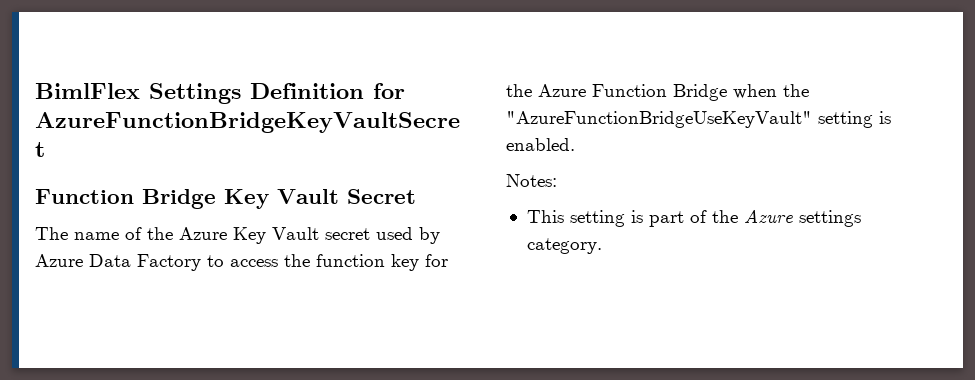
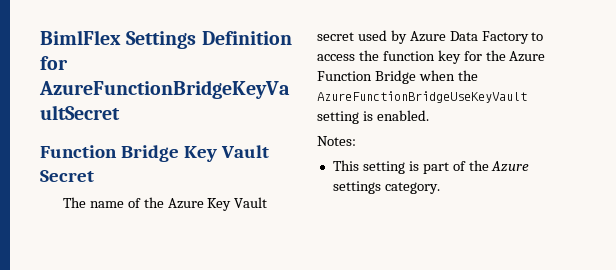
- The name of the Azure Key Vault secret used by Azure Data Factory to access the function key for the Azure Function Bridge when the "AzureFunctionBridgeUseKeyVault" setting is enabled.
+ The name of the Azure Key Vault secret used by Azure Data Factory to access the function key for the Azure Function Bridge when the AzureFunctionBridgeUseKeyVault setting is enabled.

